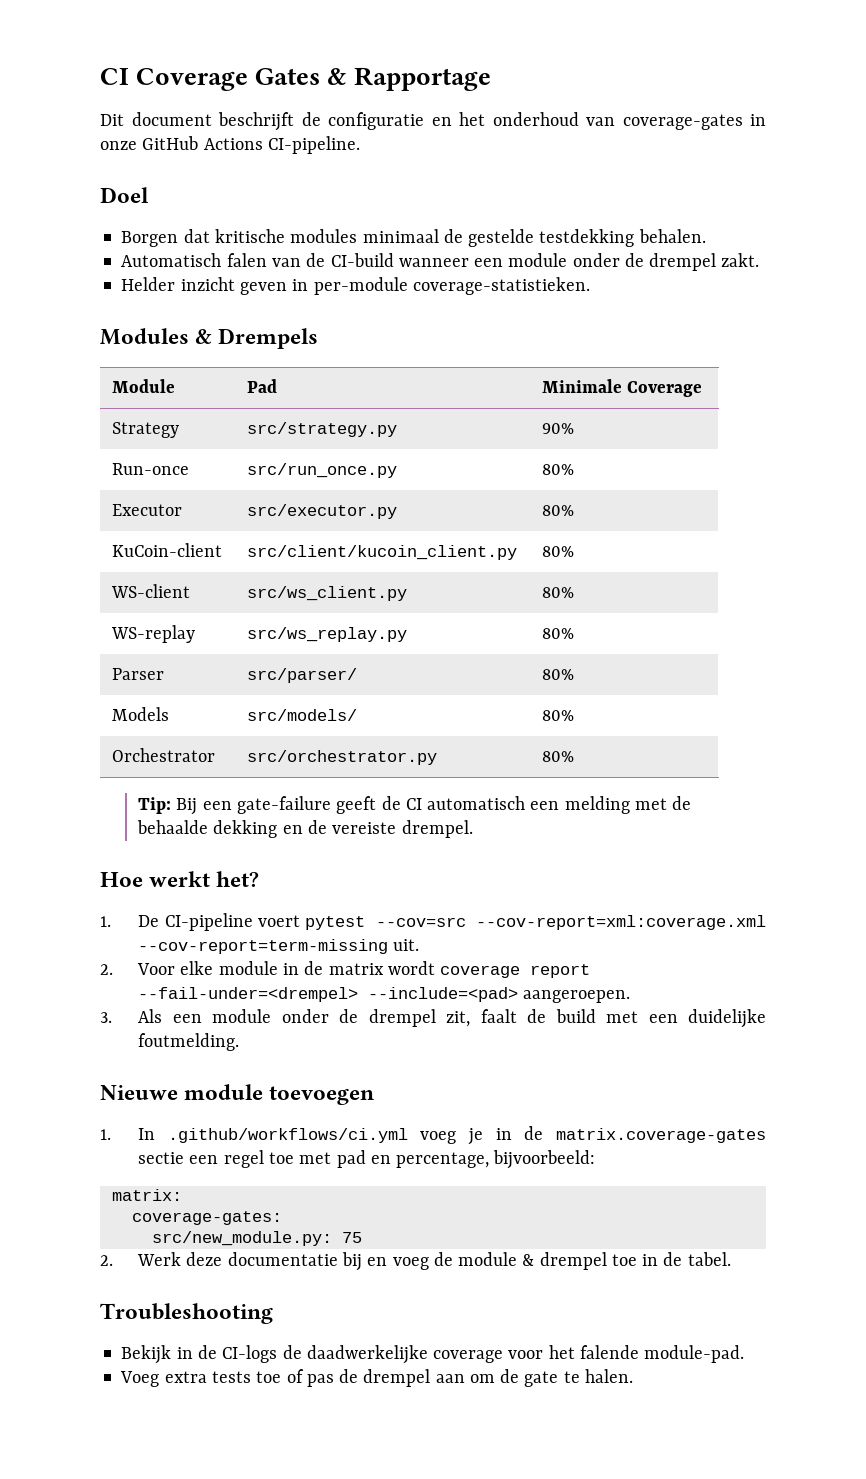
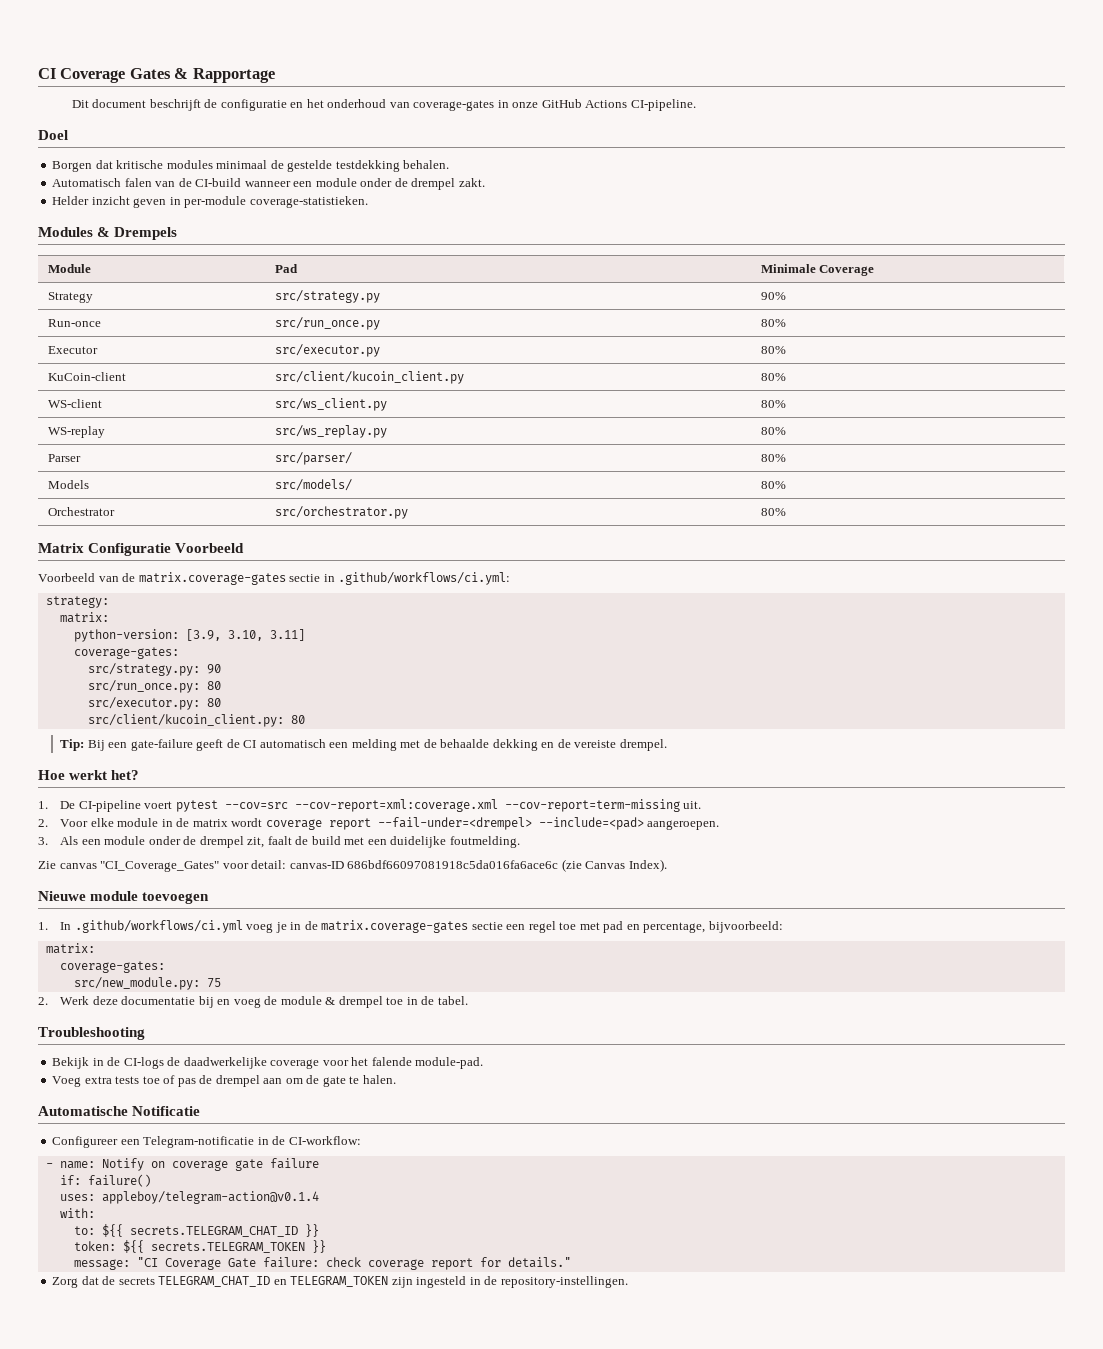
+ Matrix Configuratie Voorbeeld
+ Voorbeeld van de matrix.coverage-gates sectie in .github/workflows/ci.yml:
+ strategy:
+ matrix:
+ python-version: [3.9, 3.10, 3.11]
+ coverage-gates:
+ src/strategy.py: 90
+ src/run_once.py: 80
+ src/executor.py: 80
+ src/client/kucoin_client.py: 80
+ Zie canvas "CI_Coverage_Gates" voor detail: canvas-ID 686bdf66097081918c5da016fa6ace6c (zie Canvas Index).
+ Automatische Notificatie
+ Configureer een Telegram-notificatie in de CI-workflow:
+ - name: Notify on coverage gate failure
+ if: failure()
+ uses: appleboy/telegram-action@v0.1.4
+ with:
+ to: ${{ secrets.TELEGRAM_CHAT_ID }}
+ token: ${{ secrets.TELEGRAM_TOKEN }}
+ message: "CI Coverage Gate failure: check coverage report for details."
+ Zorg dat de secrets TELEGRAM_CHAT_ID en TELEGRAM_TOKEN zijn ingesteld in de repository-instellingen.

